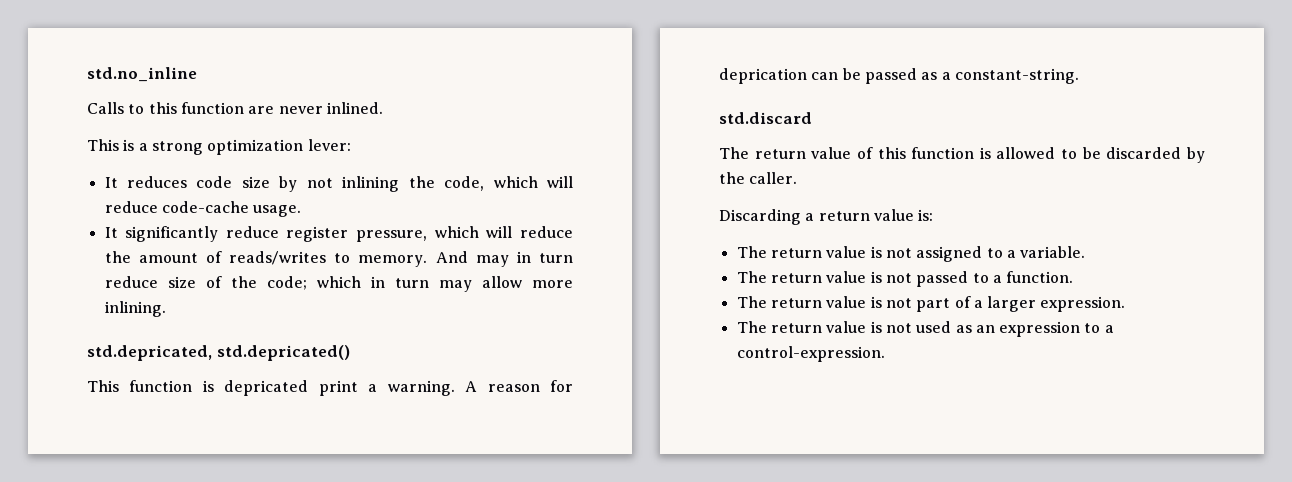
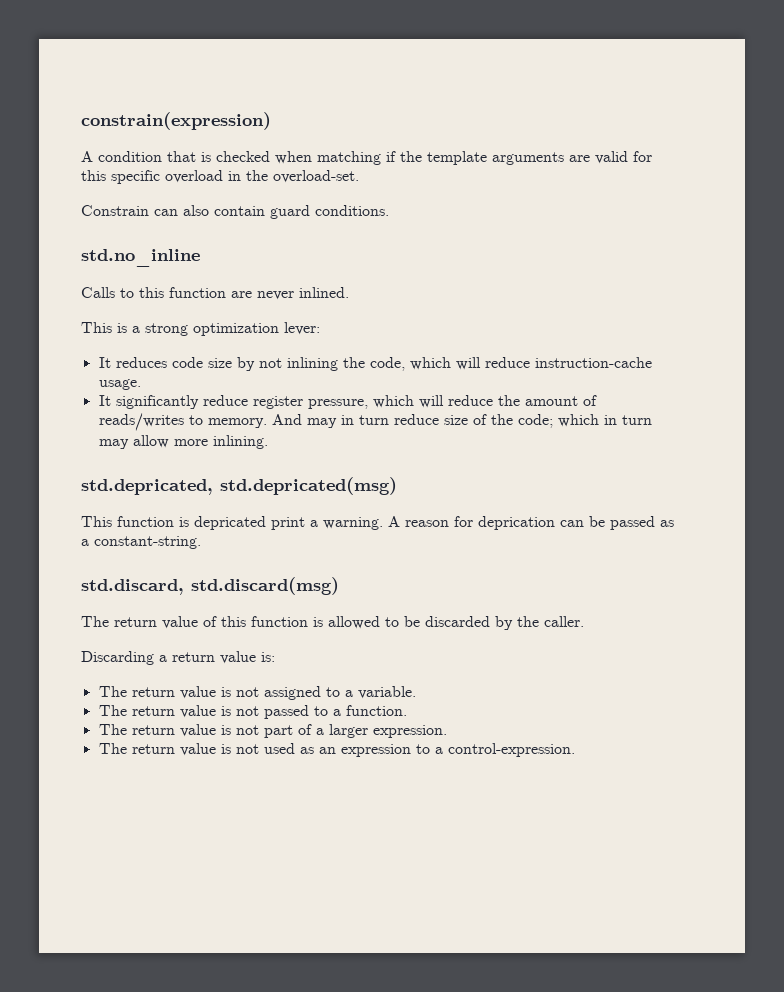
+ constrain(expression)
+ A condition that is checked when matching if the template arguments are valid for this specific overload in the overload-set.
+ Constrain can also contain guard conditions.
- It reduces code size by not inlining the code, which will reduce code-cache usage.
+ It reduces code size by not inlining the code, which will reduce instruction-cache usage.
- std.depricated, std.depricated()
+ std.depricated, std.depricated(msg)
- std.discard
+ std.discard, std.discard(msg)

